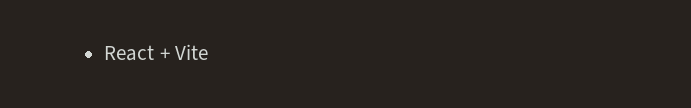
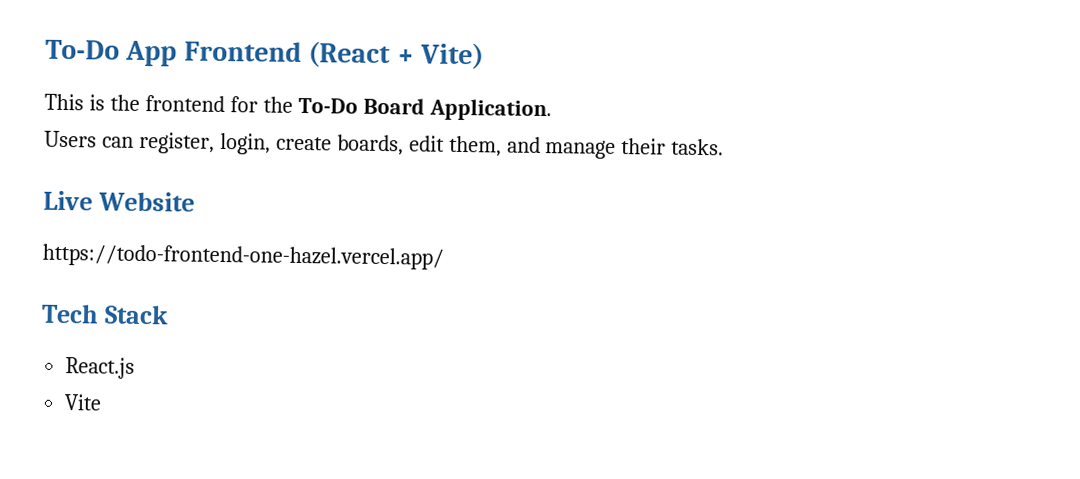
- React + Vite
+ To-Do App Frontend (React + Vite)
+ This is the frontend for the To-Do Board Application.
+ Users can register, login, create boards, edit them, and manage their tasks.
+ Live Website
+ https://todo-frontend-one-hazel.vercel.app/
+ Tech Stack
+ React.js
+ Vite

